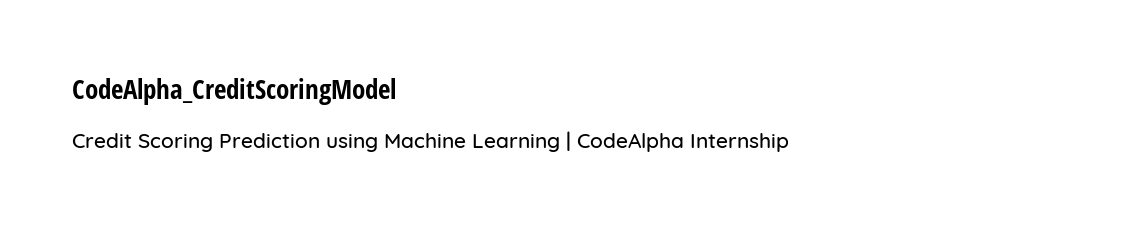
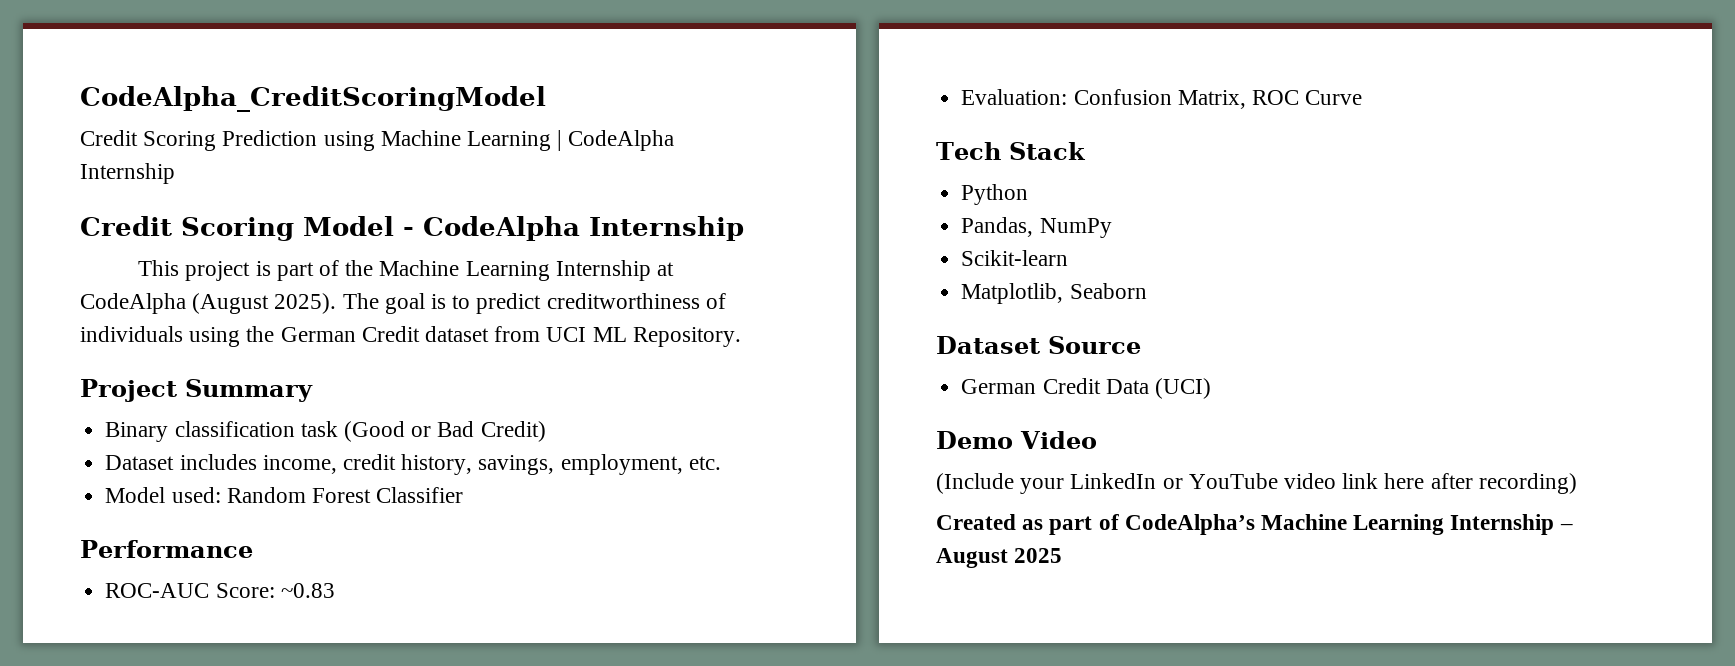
+ Credit Scoring Model - CodeAlpha Internship
+ This project is part of the Machine Learning Internship at CodeAlpha (August 2025). The goal is to predict creditworthiness of individuals using the German Credit dataset from UCI ML Repository.
+ Project Summary
+ Binary classification task (Good or Bad Credit)
+ Dataset includes income, credit history, savings, employment, etc.
+ Model used: Random Forest Classifier
+ Performance
+ ROC-AUC Score: ~0.83
+ Evaluation: Confusion Matrix, ROC Curve
+ Tech Stack
+ Python
+ Pandas, NumPy
+ Scikit-learn
+ Matplotlib, Seaborn
+ Dataset Source
+ German Credit Data (UCI)
+ Demo Video
+ (Include your LinkedIn or YouTube video link here after recording)
+ Created as part of CodeAlpha’s Machine Learning Internship – August 2025

